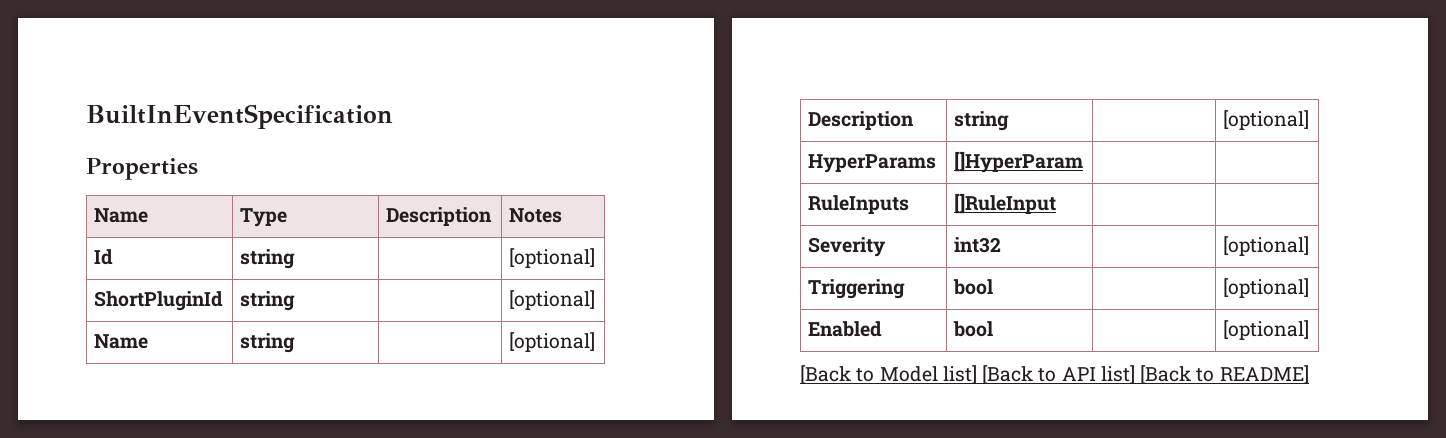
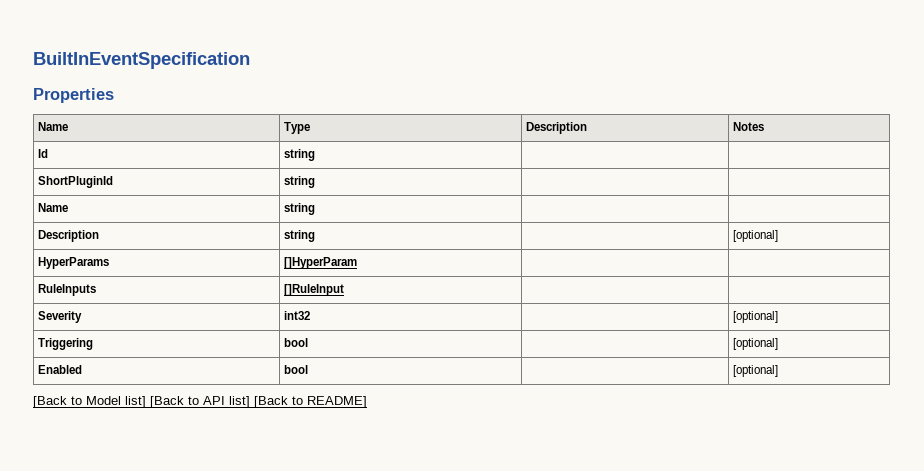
- Id | string | | [optional]
+ Id | string | |
- ShortPluginId | string | | [optional]
+ ShortPluginId | string | |
- Name | string | | [optional]
+ Name | string | |

